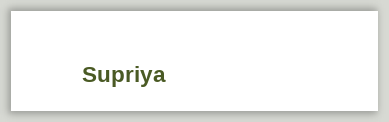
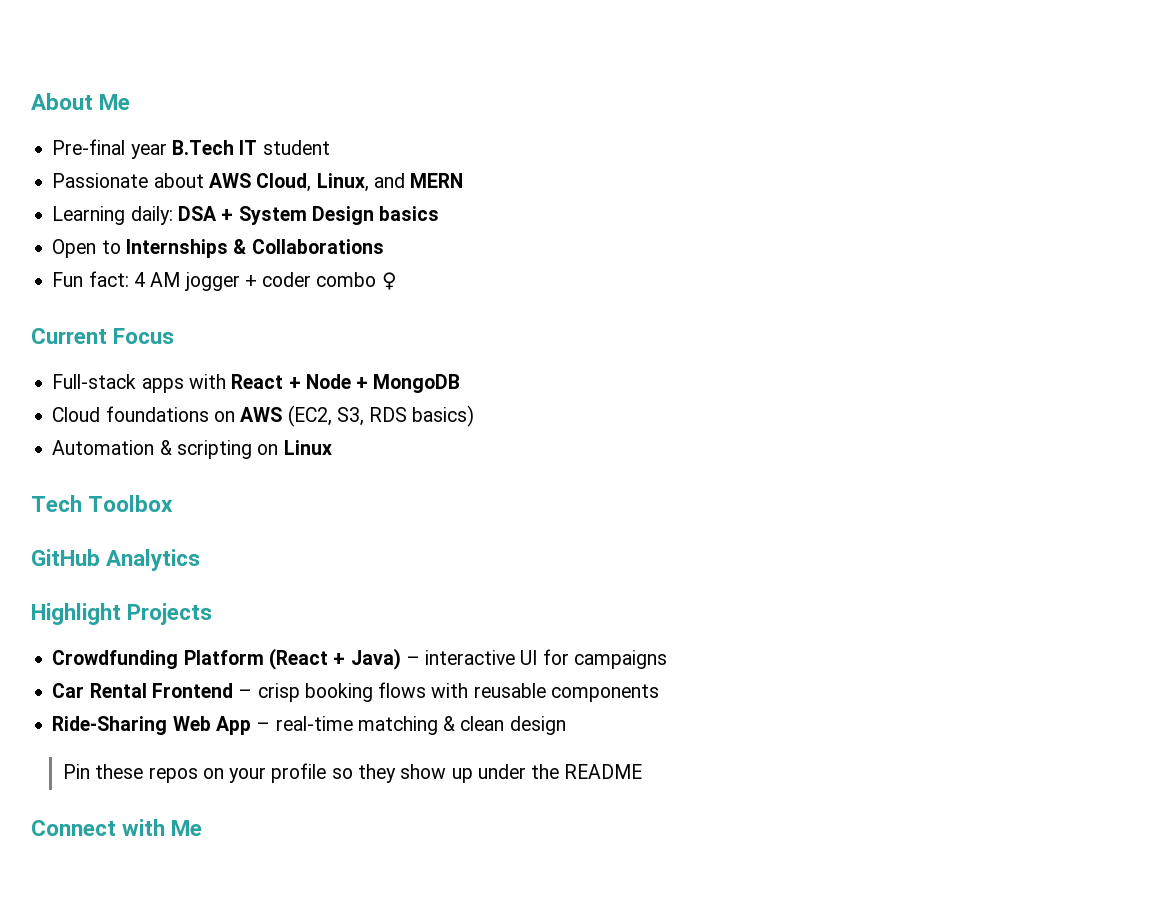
- Supriya
+ About Me
+ Pre-final year B.Tech IT student
+ Passionate about AWS Cloud, Linux, and MERN
+ Learning daily: DSA + System Design basics
+ Open to Internships & Collaborations
+ Fun fact: 4 AM jogger + coder combo ♀
+ Current Focus
+ Full-stack apps with React + Node + MongoDB
+ Cloud foundations on AWS (EC2, S3, RDS basics)
+ Automation & scripting on Linux
+ Tech Toolbox
+ GitHub Analytics
+ Highlight Projects
+ Crowdfunding Platform (React + Java) – interactive UI for campaigns
+ Car Rental Frontend – crisp booking flows with reusable components
+ Ride-Sharing Web App – real-time matching & clean design
+ Pin these repos on your profile so they show up under the README
+ Connect with Me

